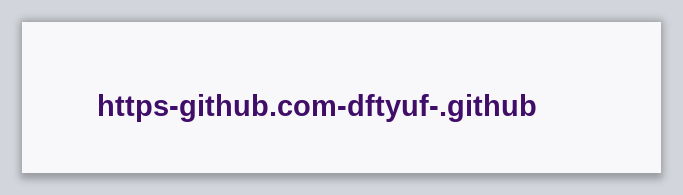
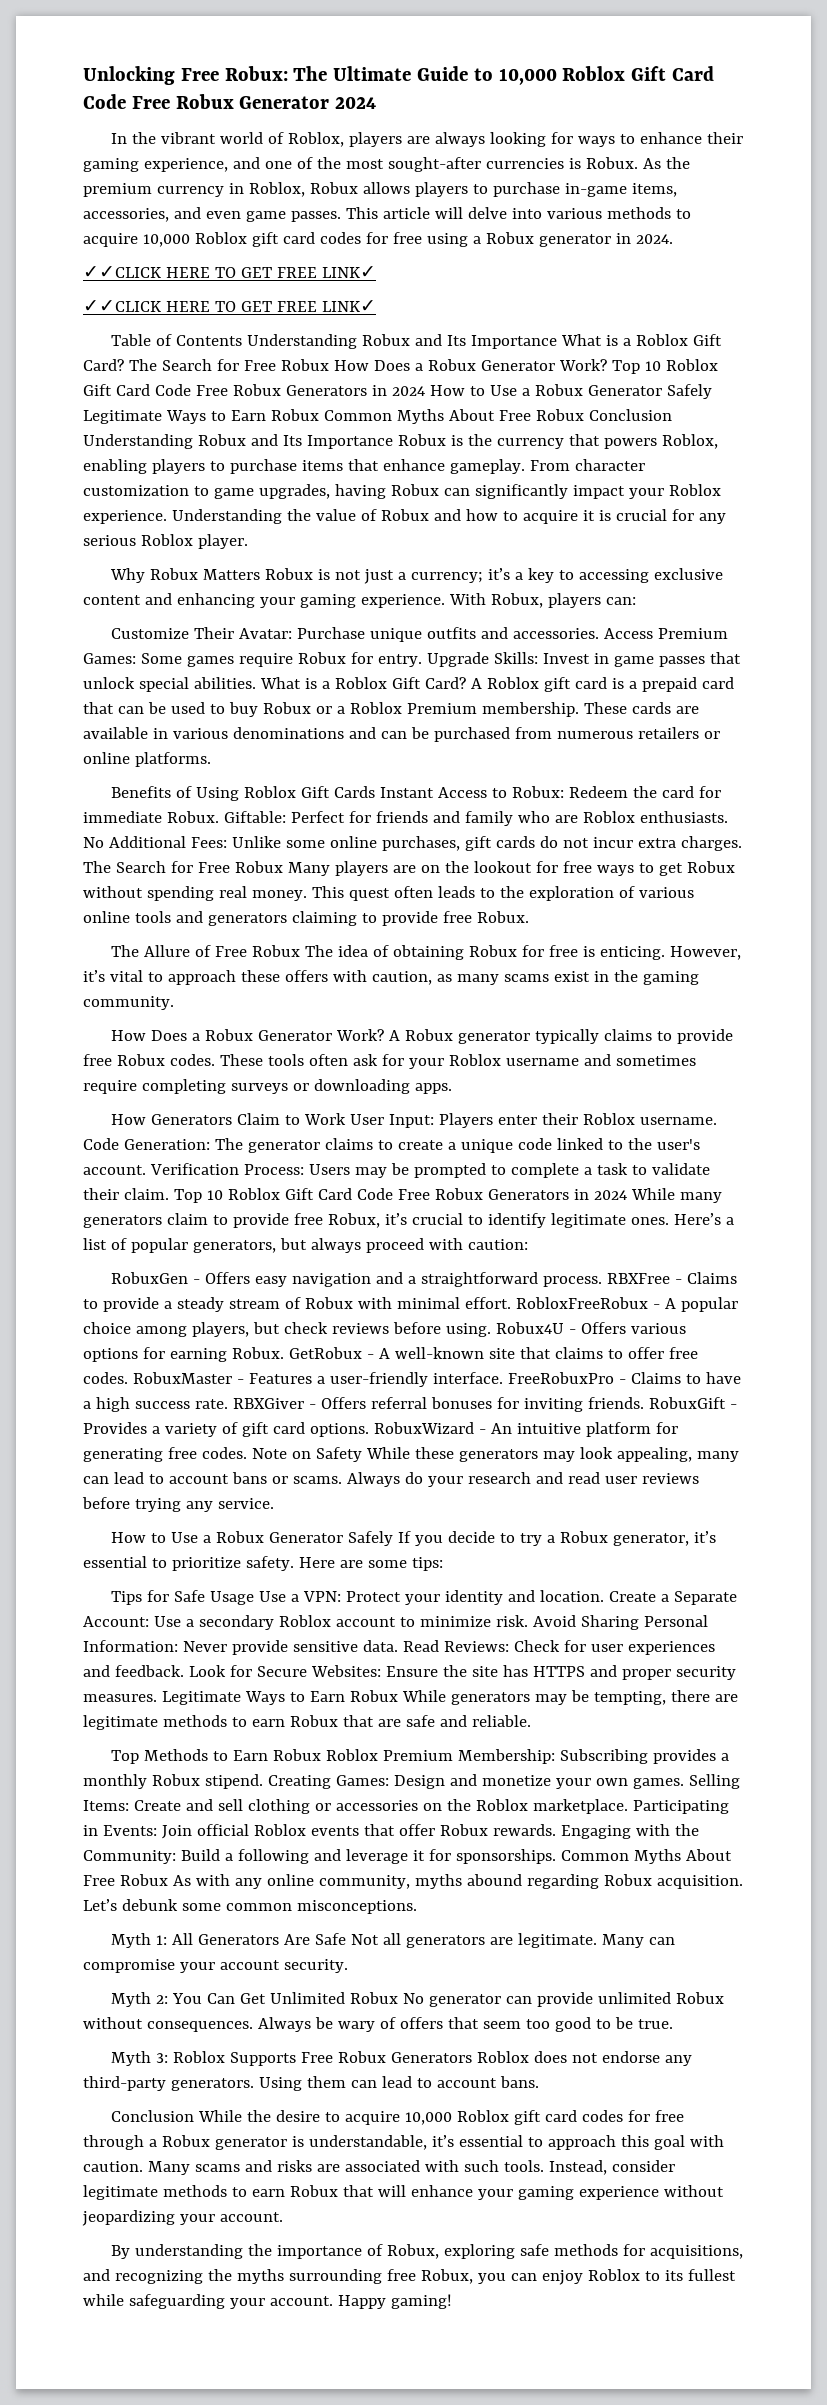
- https-github.com-dftyuf-.github
+ Unlocking Free Robux: The Ultimate Guide to 10,000 Roblox Gift Card Code Free Robux Generator 2024
+ In the vibrant world of Roblox, players are always looking for ways to enhance their gaming experience, and one of the most sought-after currencies is Robux. As the premium currency in Roblox, Robux allows players to purchase in-game items, accessories, and even game passes. This article will delve into various methods to acquire 10,000 Roblox gift card codes for free using a Robux generator in 2024.
+ ✓✓CLICK HERE TO GET FREE LINK✓
+ ✓✓CLICK HERE TO GET FREE LINK✓
+ Table of Contents Understanding Robux and Its Importance What is a Roblox Gift Card? The Search for Free Robux How Does a Robux Generator Work? Top 10 Roblox Gift Card Code Free Robux Generators in 2024 How to Use a Robux Generator Safely Legitimate Ways to Earn Robux Common Myths About Free Robux Conclusion Understanding Robux and Its Importance Robux is the currency that powers Roblox, enabling players to purchase items that enhance gameplay. From character customization to game upgrades, having Robux can significantly impact your Roblox experience. Understanding the value of Robux and how to acquire it is crucial for any serious Roblox player.
+ Why Robux Matters Robux is not just a currency; it’s a key to accessing exclusive content and enhancing your gaming experience. With Robux, players can:
+ Customize Their Avatar: Purchase unique outfits and accessories. Access Premium Games: Some games require Robux for entry. Upgrade Skills: Invest in game passes that unlock special abilities. What is a Roblox Gift Card? A Roblox gift card is a prepaid card that can be used to buy Robux or a Roblox Premium membership. These cards are available in various denominations and can be purchased from numerous retailers or online platforms.
+ Benefits of Using Roblox Gift Cards Instant Access to Robux: Redeem the card for immediate Robux. Giftable: Perfect for friends and family who are Roblox enthusiasts. No Additional Fees: Unlike some online purchases, gift cards do not incur extra charges. The Search for Free Robux Many players are on the lookout for free ways to get Robux without spending real money. This quest often leads to the exploration of various online tools and generators claiming to provide free Robux.
+ The Allure of Free Robux The idea of obtaining Robux for free is enticing. However, it’s vital to approach these offers with caution, as many scams exist in the gaming community.
+ How Does a Robux Generator Work? A Robux generator typically claims to provide free Robux codes. These tools often ask for your Roblox username and sometimes require completing surveys or downloading apps.
+ How Generators Claim to Work User Input: Players enter their Roblox username. Code Generation: The generator claims to create a unique code linked to the user's account. Verification Process: Users may be prompted to complete a task to validate their claim. Top 10 Roblox Gift Card Code Free Robux Generators in 2024 While many generators claim to provide free Robux, it’s crucial to identify legitimate ones. Here’s a list of popular generators, but always proceed with caution:
+ RobuxGen - Offers easy navigation and a straightforward process. RBXFree - Claims to provide a steady stream of Robux with minimal effort. RobloxFreeRobux - A popular choice among players, but check reviews before using. Robux4U - Offers various options for earning Robux. GetRobux - A well-known site that claims to offer free codes. RobuxMaster - Features a user-friendly interface. FreeRobuxPro - Claims to have a high success rate. RBXGiver - Offers referral bonuses for inviting friends. RobuxGift - Provides a variety of gift card options. RobuxWizard - An intuitive platform for generating free codes. Note on Safety While these generators may look appealing, many can lead to account bans or scams. Always do your research and read user reviews before trying any service.
+ How to Use a Robux Generator Safely If you decide to try a Robux generator, it’s essential to prioritize safety. Here are some tips:
+ Tips for Safe Usage Use a VPN: Protect your identity and location. Create a Separate Account: Use a secondary Roblox account to minimize risk. Avoid Sharing Personal Information: Never provide sensitive data. Read Reviews: Check for user experiences and feedback. Look for Secure Websites: Ensure the site has HTTPS and proper security measures. Legitimate Ways to Earn Robux While generators may be tempting, there are legitimate methods to earn Robux that are safe and reliable.
+ Top Methods to Earn Robux Roblox Premium Membership: Subscribing provides a monthly Robux stipend. Creating Games: Design and monetize your own games. Selling Items: Create and sell clothing or accessories on the Roblox marketplace. Participating in Events: Join official Roblox events that offer Robux rewards. Engaging with the Community: Build a following and leverage it for sponsorships. Common Myths About Free Robux As with any online community, myths abound regarding Robux acquisition. Let’s debunk some common misconceptions.
+ Myth 1: All Generators Are Safe Not all generators are legitimate. Many can compromise your account security.
+ Myth 2: You Can Get Unlimited Robux No generator can provide unlimited Robux without consequences. Always be wary of offers that seem too good to be true.
+ Myth 3: Roblox Supports Free Robux Generators Roblox does not endorse any third-party generators. Using them can lead to account bans.
+ Conclusion While the desire to acquire 10,000 Roblox gift card codes for free through a Robux generator is understandable, it’s essential to approach this goal with caution. Many scams and risks are associated with such tools. Instead, consider legitimate methods to earn Robux that will enhance your gaming experience without jeopardizing your account.
+ By understanding the importance of Robux, exploring safe methods for acquisitions, and recognizing the myths surrounding free Robux, you can enjoy Roblox to its fullest while safeguarding your account. Happy gaming!

